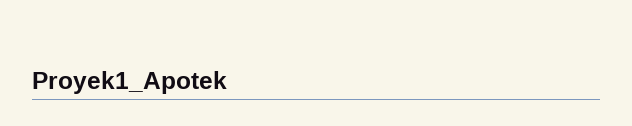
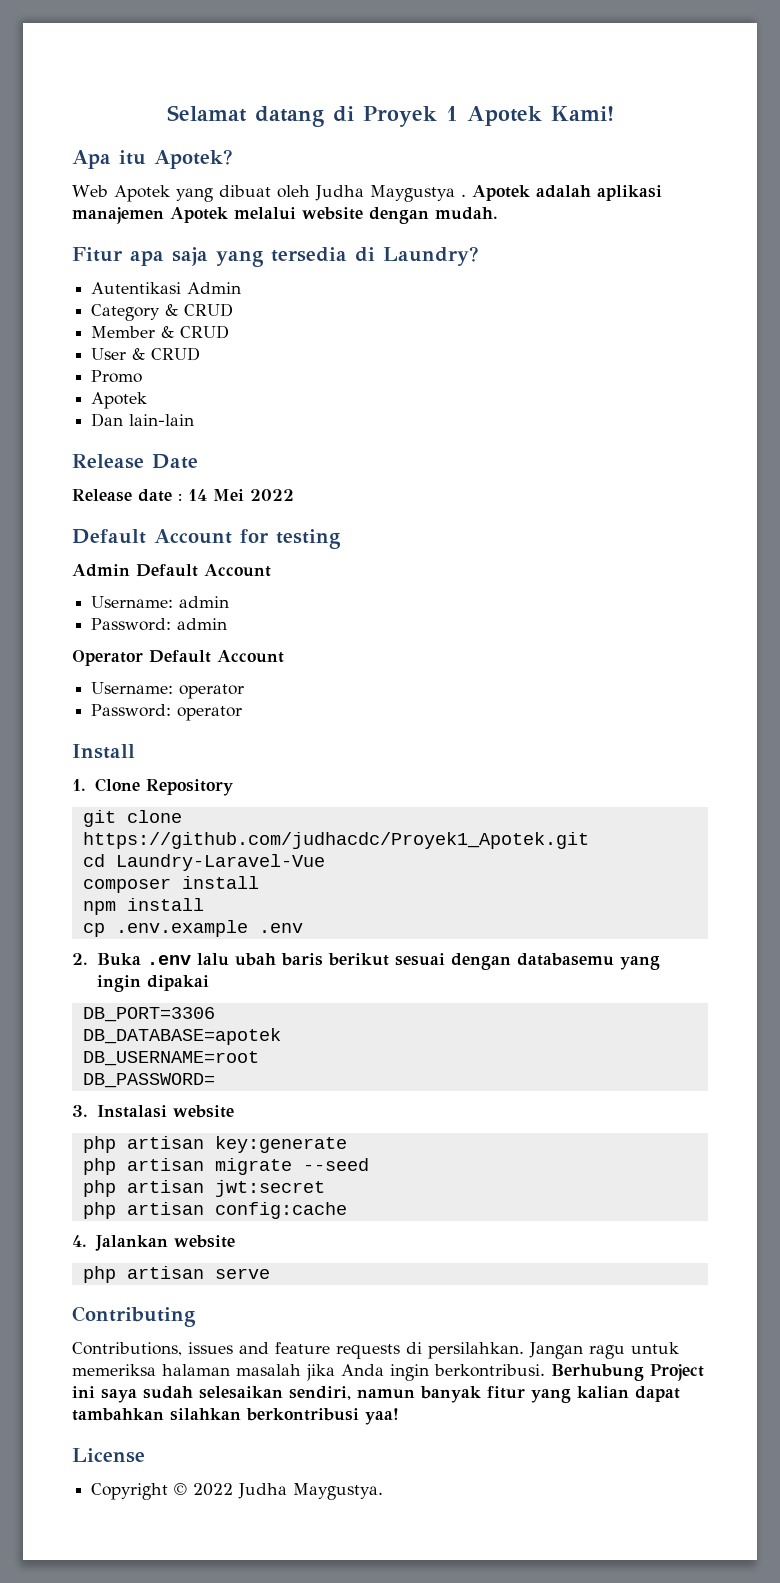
- Proyek1_Apotek
+ Selamat datang di Proyek 1 Apotek Kami!
+ Apa itu Apotek?
+ Web Apotek yang dibuat oleh Judha Maygustya . Apotek adalah aplikasi manajemen Apotek melalui website dengan mudah.
+ Fitur apa saja yang tersedia di Laundry?
+ Autentikasi Admin
+ Category & CRUD
+ Member & CRUD
+ User & CRUD
+ Promo
+ Apotek
+ Dan lain-lain
+ Release Date
+ Release date : 14 Mei 2022
+ Default Account for testing
+ Admin Default Account
+ Username: admin
+ Password: admin
+ Operator Default Account
+ Username: operator
+ Password: operator
+ Install
+ 1. Clone Repository
+ git clone https://github.com/judhacdc/Proyek1_Apotek.git
+ cd Laundry-Laravel-Vue
+ composer install
+ npm install
+ cp .env.example .env
+ 2. Buka .env lalu ubah baris berikut sesuai dengan databasemu yang ingin dipakai
+ DB_PORT=3306
+ DB_DATABASE=apotek
+ DB_USERNAME=root
+ DB_PASSWORD=
+ 3. Instalasi website
+ php artisan key:generate
+ php artisan migrate --seed
+ php artisan jwt:secret
+ php artisan config:cache
+ 4. Jalankan website
+ php artisan serve
+ Contributing
+ Contributions, issues and feature requests di persilahkan. Jangan ragu untuk memeriksa halaman masalah jika Anda ingin berkontribusi. Berhubung Project ini saya sudah selesaikan sendiri, namun banyak fitur yang kalian dapat tambahkan silahkan berkontribusi yaa!
+ License
+ Copyright © 2022 Judha Maygustya.

